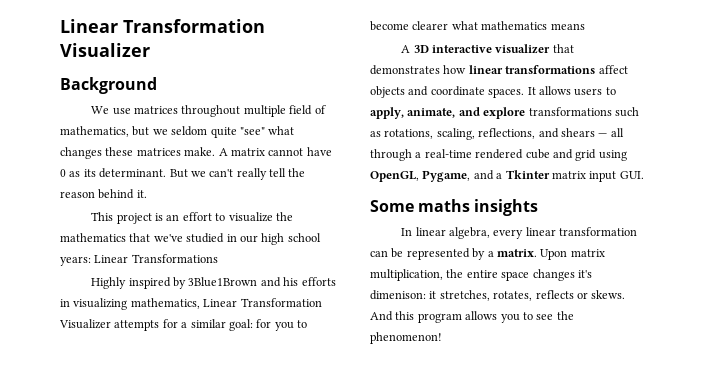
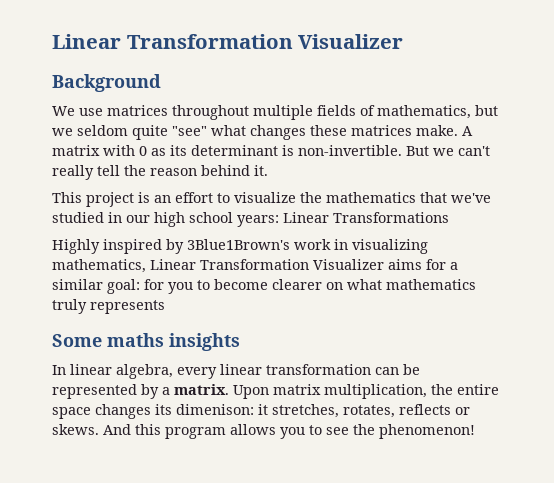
- We use matrices throughout multiple field of mathematics, but we seldom quite "see" what changes these matrices make.
+ We use matrices throughout multiple fields of mathematics, but we seldom quite "see" what changes these matrices make.
- A matrix cannot have 0 as its determinant.
+ A matrix with 0 as its determinant is non-invertible.
- Highly inspired by 3Blue1Brown and his efforts in visualizing mathematics, Linear Transformation Visualizer attempts for a similar goal: for you to become clearer what mathematics means
- A 3D interactive visualizer that demonstrates how linear transformations affect objects and coordinate spaces. It allows users to apply, animate, and explore transformations such as rotations, scaling, reflections, and shears — all through a real-time rendered cube and grid using OpenGL, Pygame, and a Tkinter matrix input GUI.
+ Highly inspired by 3Blue1Brown's work in visualizing mathematics, Linear Transformation Visualizer aims for a similar goal: for you to become clearer on what mathematics truly represents
- Upon matrix multiplication, the entire space changes it's dimenison: it stretches, rotates, reflects or skews.
+ Upon matrix multiplication, the entire space changes its dimenison: it stretches, rotates, reflects or skews.

